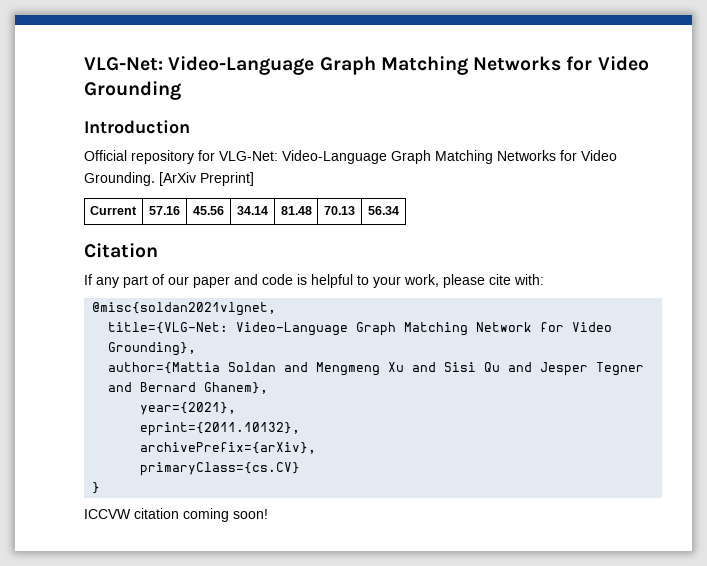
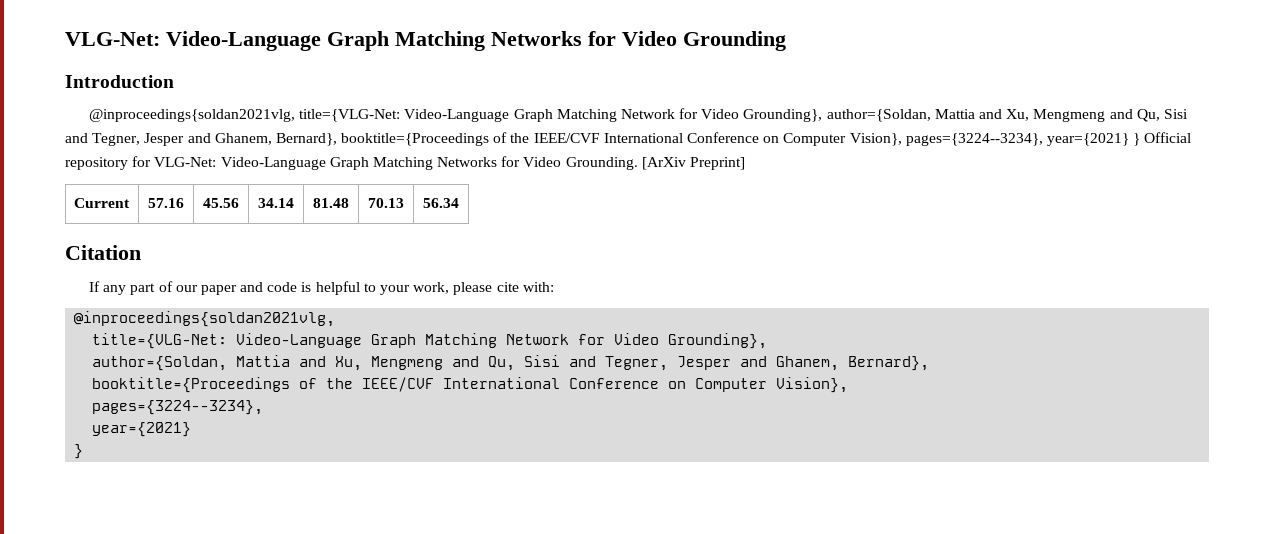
- Official repository for VLG-Net: Video-Language Graph Matching Networks for Video Grounding.
+ @inproceedings{soldan2021vlg, title={VLG-Net: Video-Language Graph Matching Network for Video Grounding}, author={Soldan, Mattia and Xu, Mengmeng and Qu, Sisi and Tegner, Jesper and Ghanem, Bernard}, booktitle={Proceedings of the IEEE/CVF International Conference on Computer Vision}, pages={3224--3234}, year={2021} } Official repository for VLG-Net: Video-Language Graph Matching Networks for Video Grounding.
  If any part of our paper and code is helpful to your work, please cite with:
- @misc{soldan2021vlgnet,
+ @inproceedings{soldan2021vlg,
  title={VLG-Net: Video-Language Graph Matching Network for Video Grounding},
- author={Mattia Soldan and Mengmeng Xu and Sisi Qu and Jesper Tegner and Bernard Ghanem},
- year={2021},
- eprint={2011.10132},
- archivePrefix={arXiv},
- primaryClass={cs.CV}
+ author={Soldan, Mattia and Xu, Mengmeng and Qu, Sisi and Tegner, Jesper and Ghanem, Bernard},
+ booktitle={Proceedings of the IEEE/CVF International Conference on Computer Vision},
+ pages={3224--3234},
+ year={2021}
  }
- ICCVW citation coming soon!

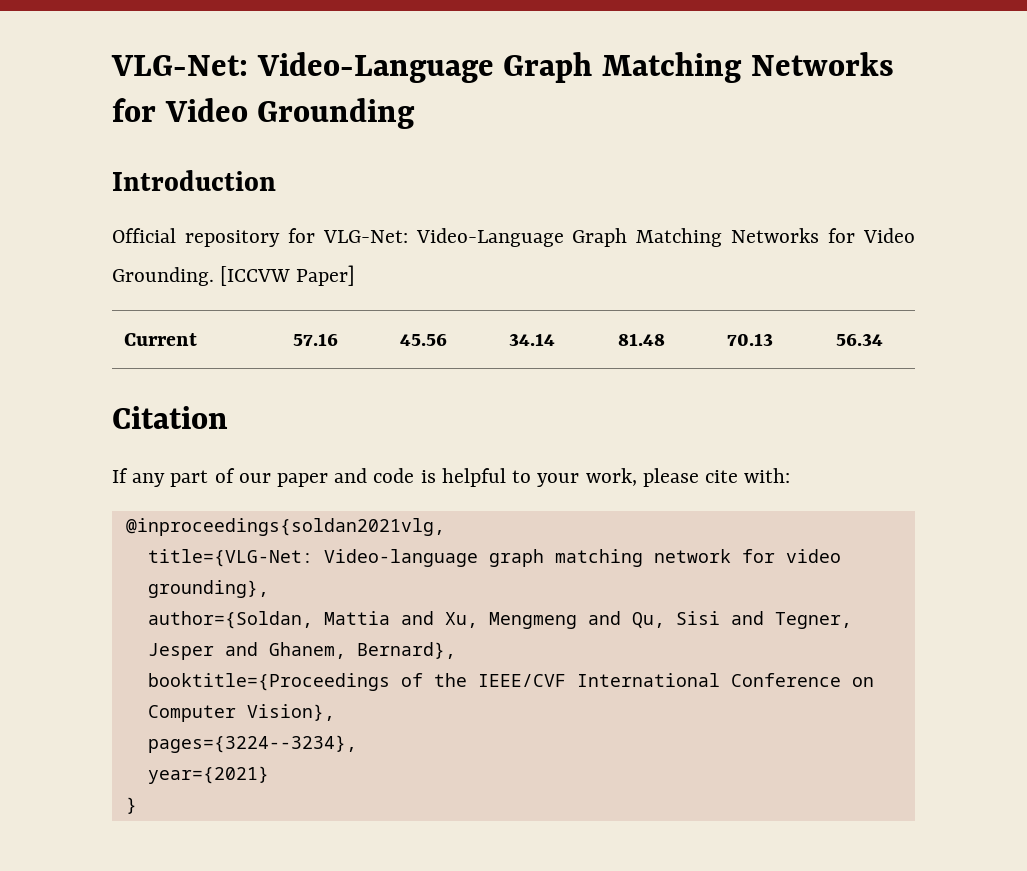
- @inproceedings{soldan2021vlg, title={VLG-Net: Video-Language Graph Matching Network for Video Grounding}, author={Soldan, Mattia and Xu, Mengmeng and Qu, Sisi and Tegner, Jesper and Ghanem, Bernard}, booktitle={Proceedings of the IEEE/CVF International Conference on Computer Vision}, pages={3224--3234}, year={2021} } Official repository for VLG-Net: Video-Language Graph Matching Networks for Video Grounding.
+ Official repository for VLG-Net: Video-Language Graph Matching Networks for Video Grounding.
- [ArXiv Preprint]
+ [ICCVW Paper]
  If any part of our paper and code is helpful to your work, please cite with:
  @inproceedings{soldan2021vlg,
- title={VLG-Net: Video-Language Graph Matching Network for Video Grounding},
+ title={VLG-Net: Video-language graph matching network for video grounding},

